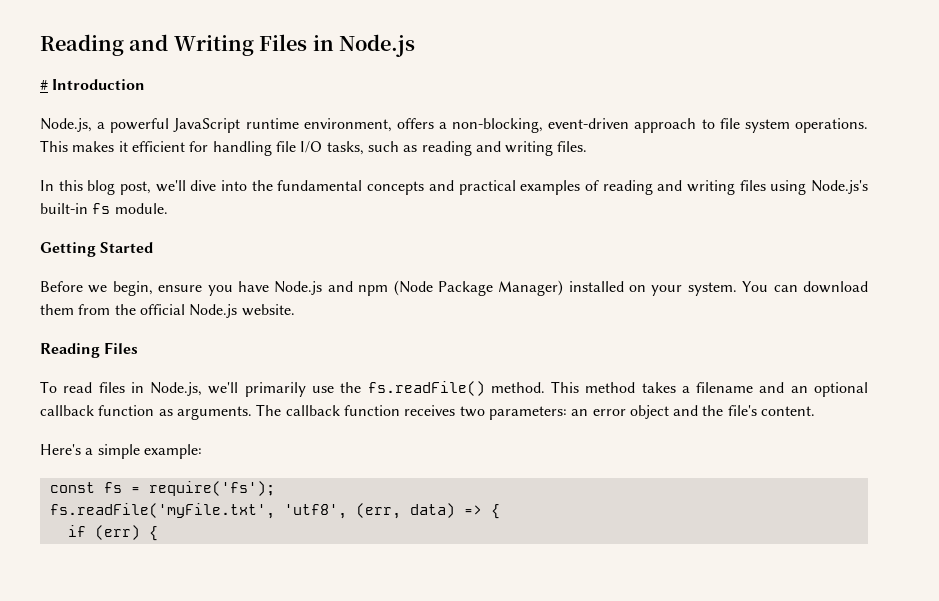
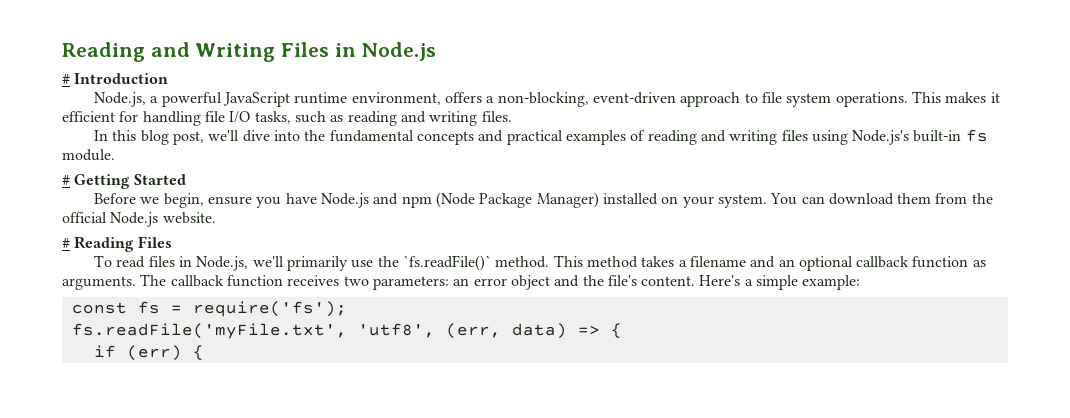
- Getting Started
+ # Getting Started
- Reading Files
+ # Reading Files
- To read files in Node.js, we'll primarily use the fs.readFile() method.
+ To read files in Node.js, we'll primarily use the `fs.readFile()` method.
- The callback function receives two parameters: an error object and the file's content.
- Here's a simple example:
+ The callback function receives two parameters: an error object and the file's content. Here's a simple example:

